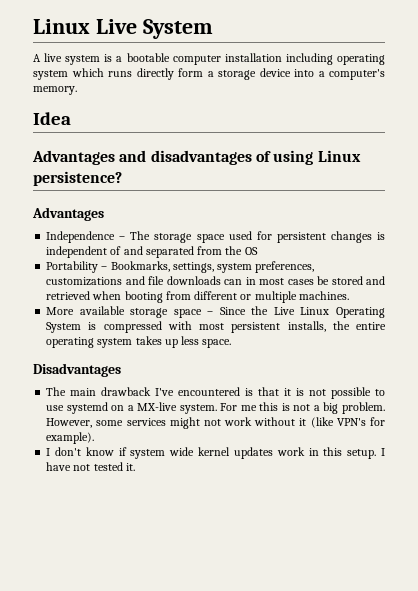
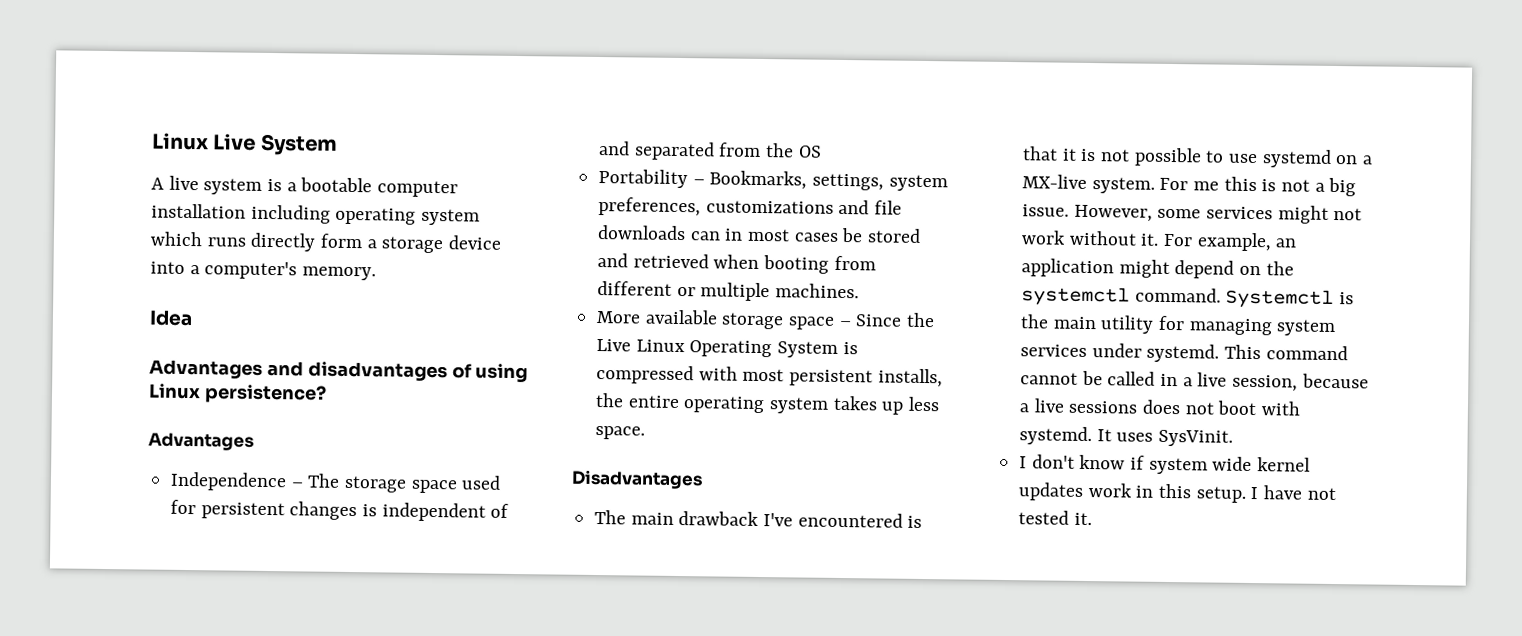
- For me this is not a big problem.
+ For me this is not a big issue.
- However, some services might not work without it (like VPN's for example).
+ However, some services might not work without it. For example, an application might depend on the systemctl command. Systemctl is the main utility for managing system services under systemd. This command cannot be called in a live session, because a live sessions does not boot with systemd. It uses SysVinit.

